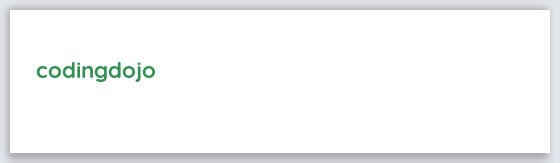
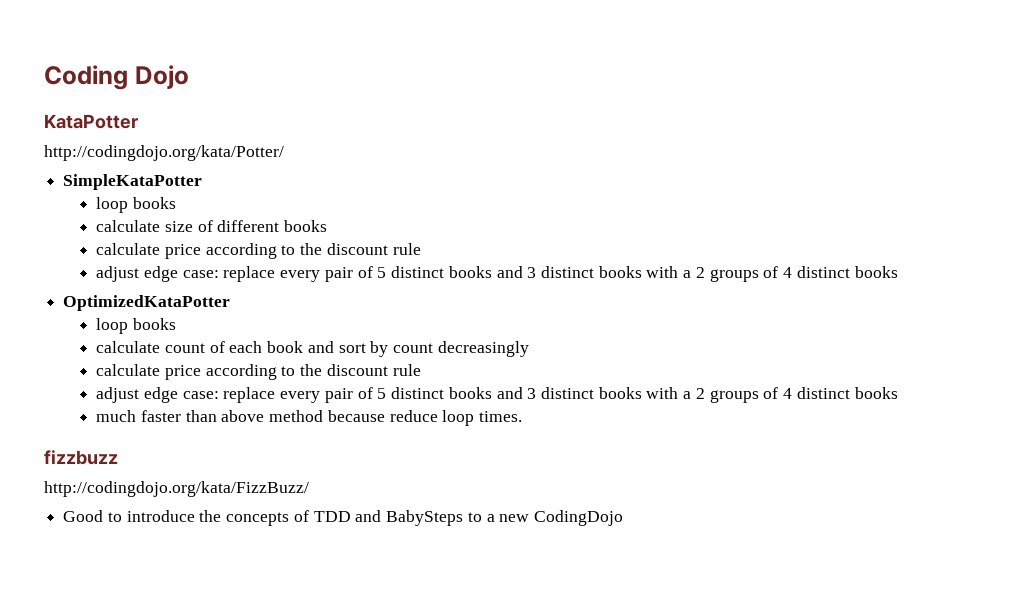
- codingdojo
+ Coding Dojo
+ KataPotter
+ http://codingdojo.org/kata/Potter/
+ SimpleKataPotter
+ loop books
+ calculate size of different books
+ calculate price according to the discount rule
+ adjust edge case: replace every pair of 5 distinct books and 3 distinct books with a 2 groups of 4 distinct books
+ OptimizedKataPotter
+ loop books
+ calculate count of each book and sort by count decreasingly
+ calculate price according to the discount rule
+ adjust edge case: replace every pair of 5 distinct books and 3 distinct books with a 2 groups of 4 distinct books
+ much faster than above method because reduce loop times.
+ fizzbuzz
+ http://codingdojo.org/kata/FizzBuzz/
+ Good to introduce the concepts of TDD and BabySteps to a new CodingDojo

